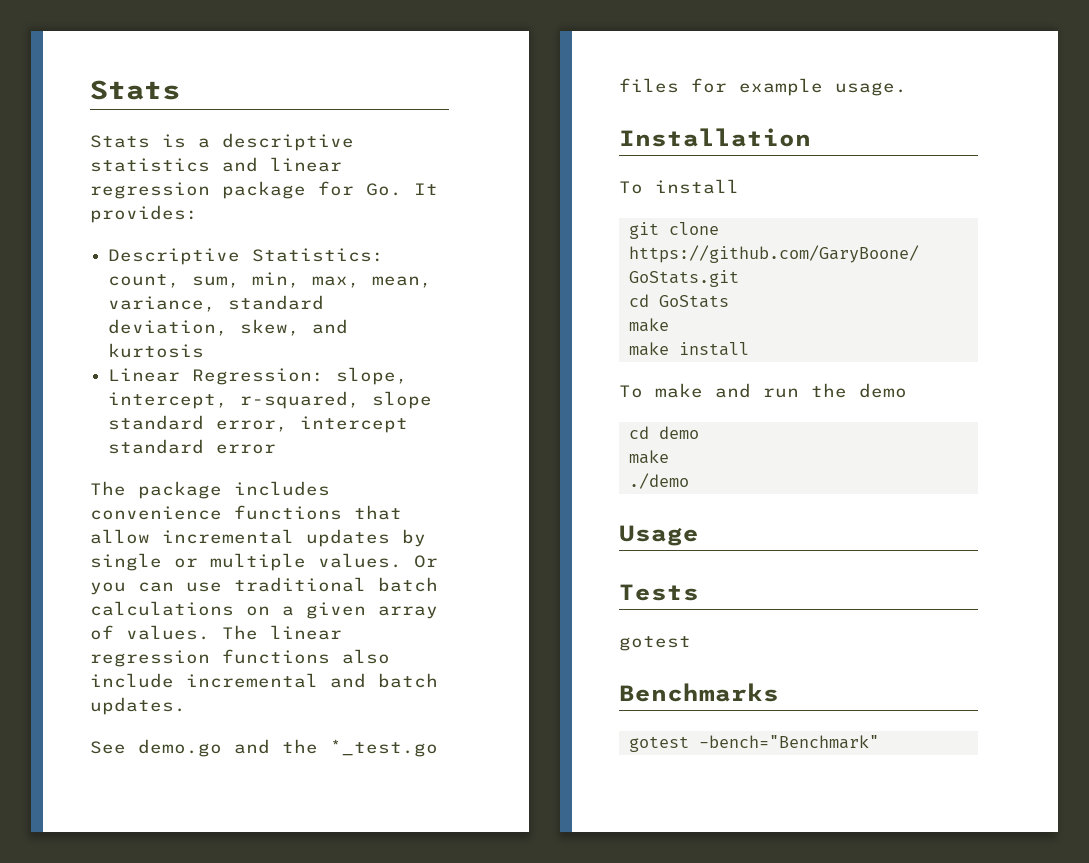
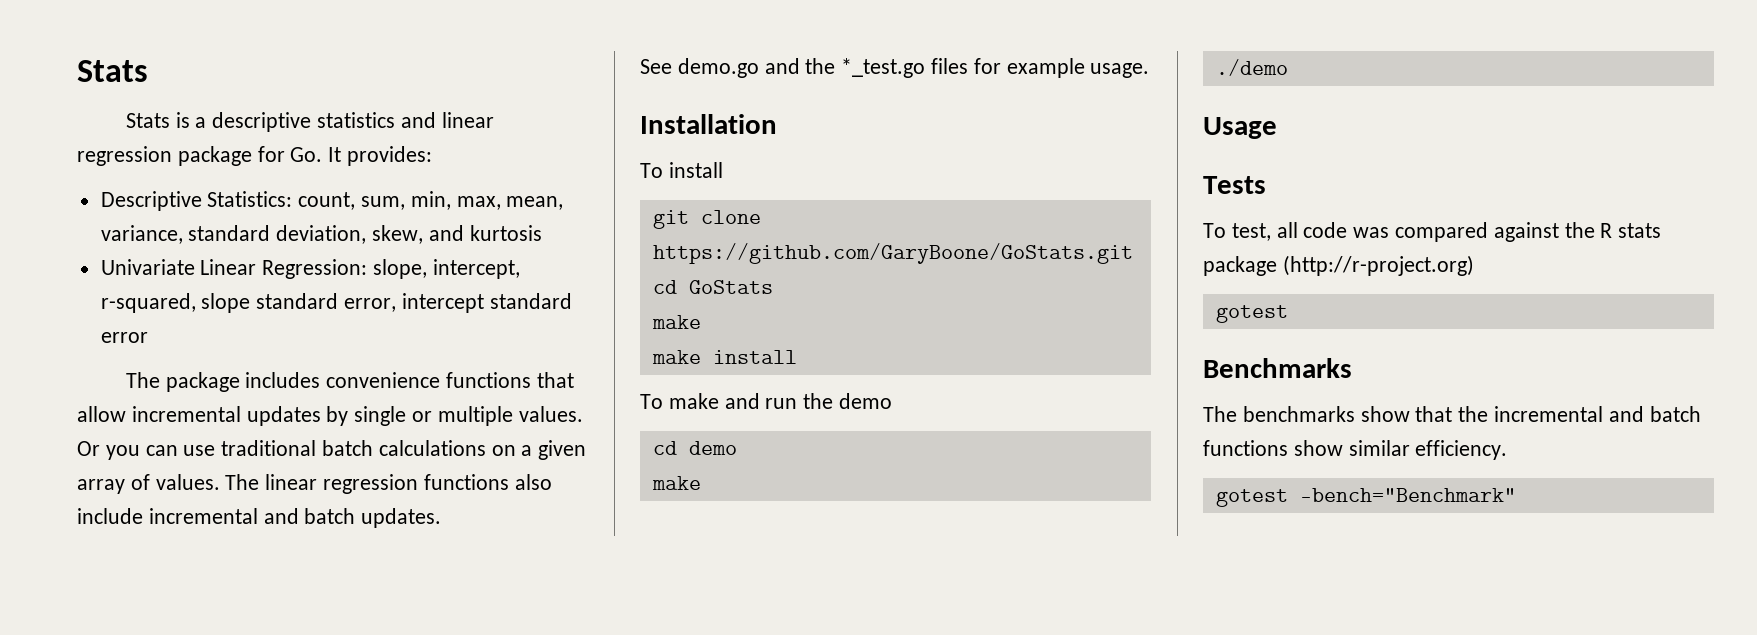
- Linear Regression: slope, intercept, r-squared, slope standard error, intercept standard error
+ Univariate Linear Regression: slope, intercept, r-squared, slope standard error, intercept standard error
  Tests
+ To test, all code was compared against the R stats package (http://r-project.org)
  gotest
  Benchmarks
+ The benchmarks show that the incremental and batch functions show similar efficiency.

